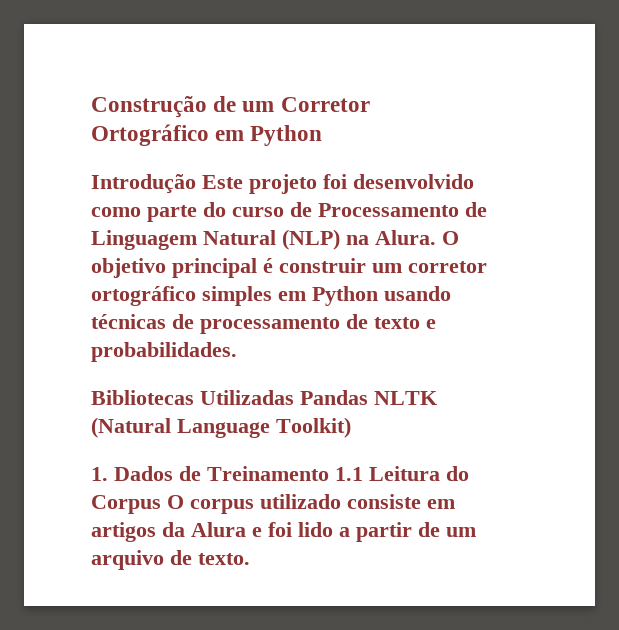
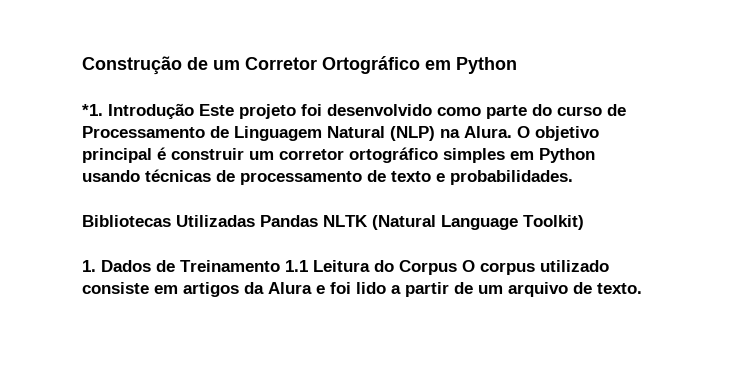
+ *1.

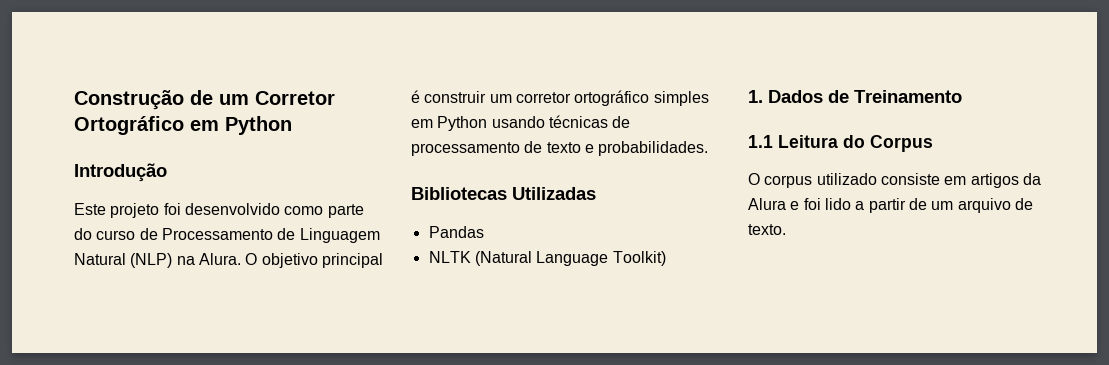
- *1. Introdução Este projeto foi desenvolvido como parte do curso de Processamento de Linguagem Natural (NLP) na Alura.
+ Introdução
+ Este projeto foi desenvolvido como parte do curso de Processamento de Linguagem Natural (NLP) na Alura.
- Bibliotecas Utilizadas Pandas NLTK (Natural Language Toolkit)
+ Bibliotecas Utilizadas
+ Pandas
+ NLTK (Natural Language Toolkit)
- 1. Dados de Treinamento 1.1 Leitura do Corpus O corpus utilizado consiste em artigos da Alura e foi lido a partir de um arquivo de texto.
+ 1. Dados de Treinamento
+ 1.1 Leitura do Corpus
+ O corpus utilizado consiste em artigos da Alura e foi lido a partir de um arquivo de texto.

